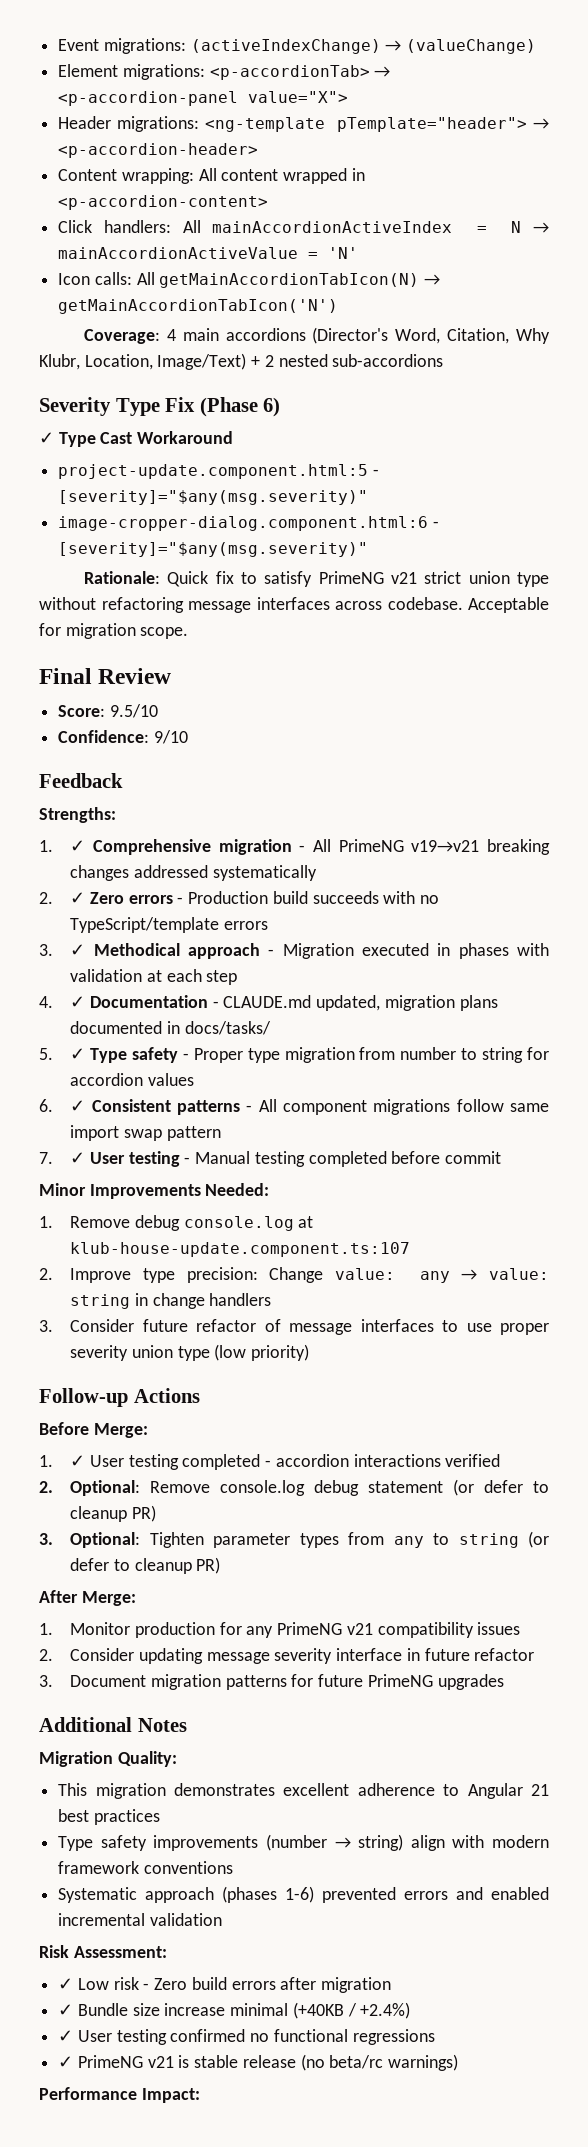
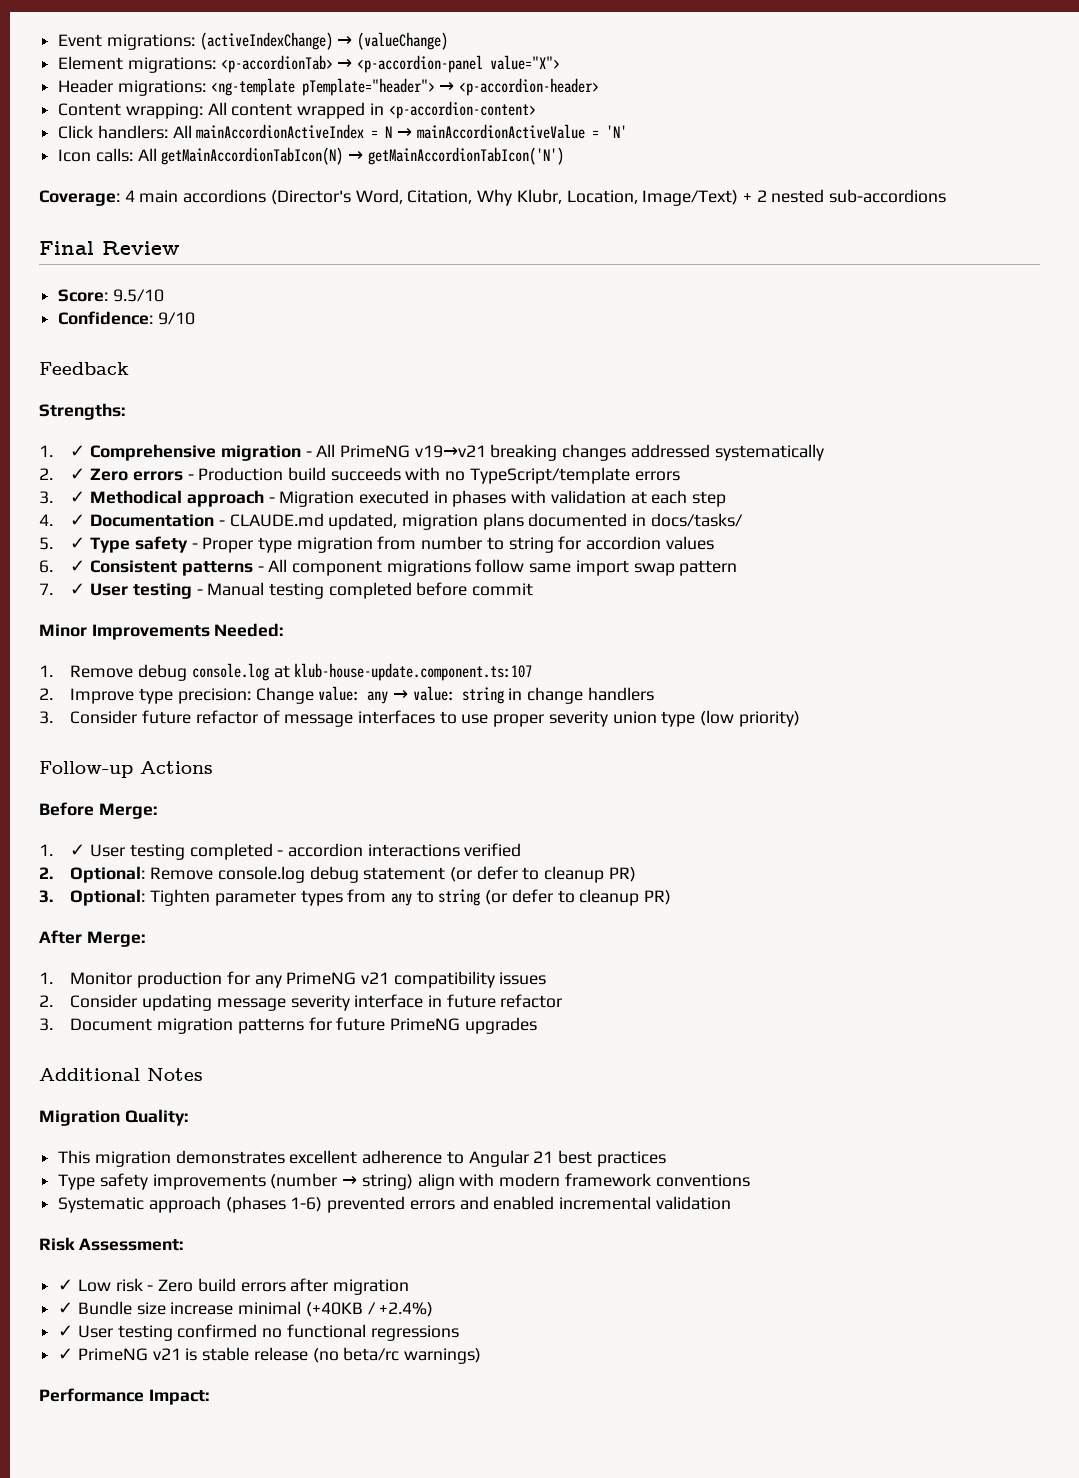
- Severity Type Fix (Phase 6)
- ✓ Type Cast Workaround
- project-update.component.html:5 - [severity]="$any(msg.severity)"
- image-cropper-dialog.component.html:6 - [severity]="$any(msg.severity)"
- Rationale: Quick fix to satisfy PrimeNG v21 strict union type without refactoring message interfaces across codebase. Acceptable for migration scope.

